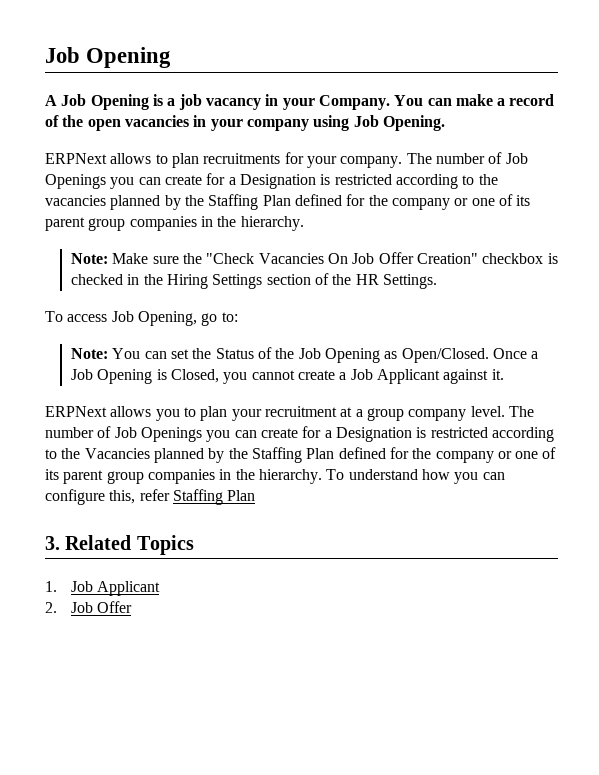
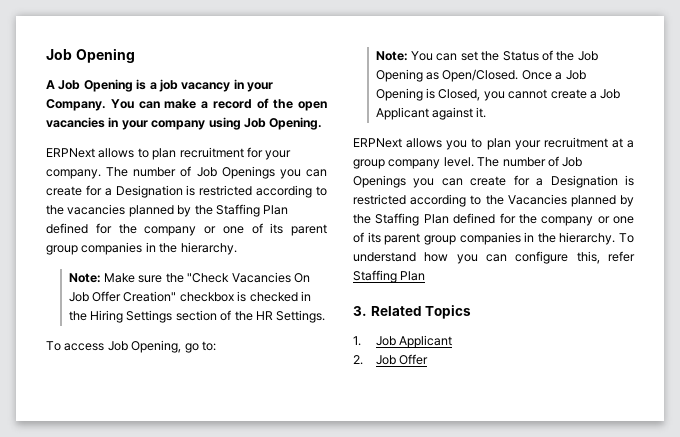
- ERPNext allows to plan recruitments for your company.
+ ERPNext allows to plan recruitment for your company.

